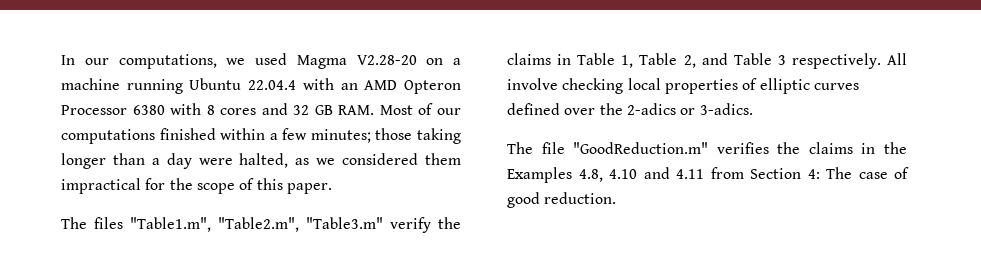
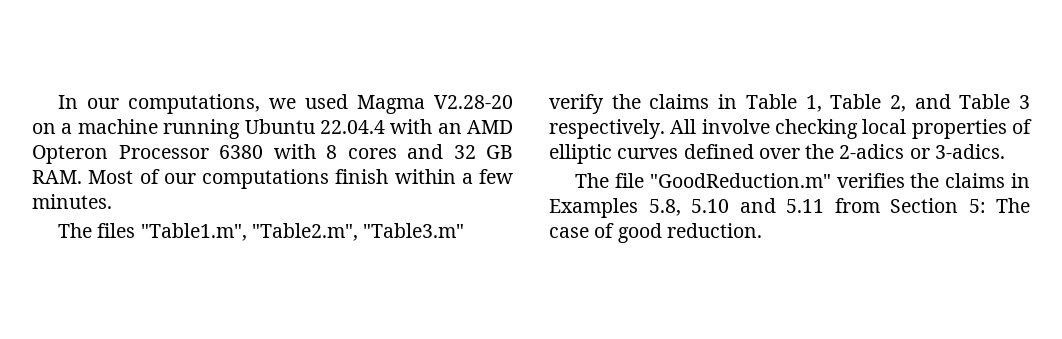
- In our computations, we used Magma V2.28-20 on a machine running Ubuntu 22.04.4 with an AMD Opteron Processor 6380 with 8 cores and 32 GB RAM. Most of our computations finished within a few minutes; those taking longer than a day were halted, as we considered them impractical for the scope of this paper.
+ In our computations, we used Magma V2.28-20 on a machine running Ubuntu 22.04.4 with an AMD Opteron Processor 6380 with 8 cores and 32 GB RAM. Most of our computations finish within a few minutes.
- The file "GoodReduction.m" verifies the claims in the Examples 4.8, 4.10 and 4.11 from Section 4: The case of good reduction.
+ The file "GoodReduction.m" verifies the claims in Examples 5.8, 5.10 and 5.11 from Section 5: The case of good reduction.

